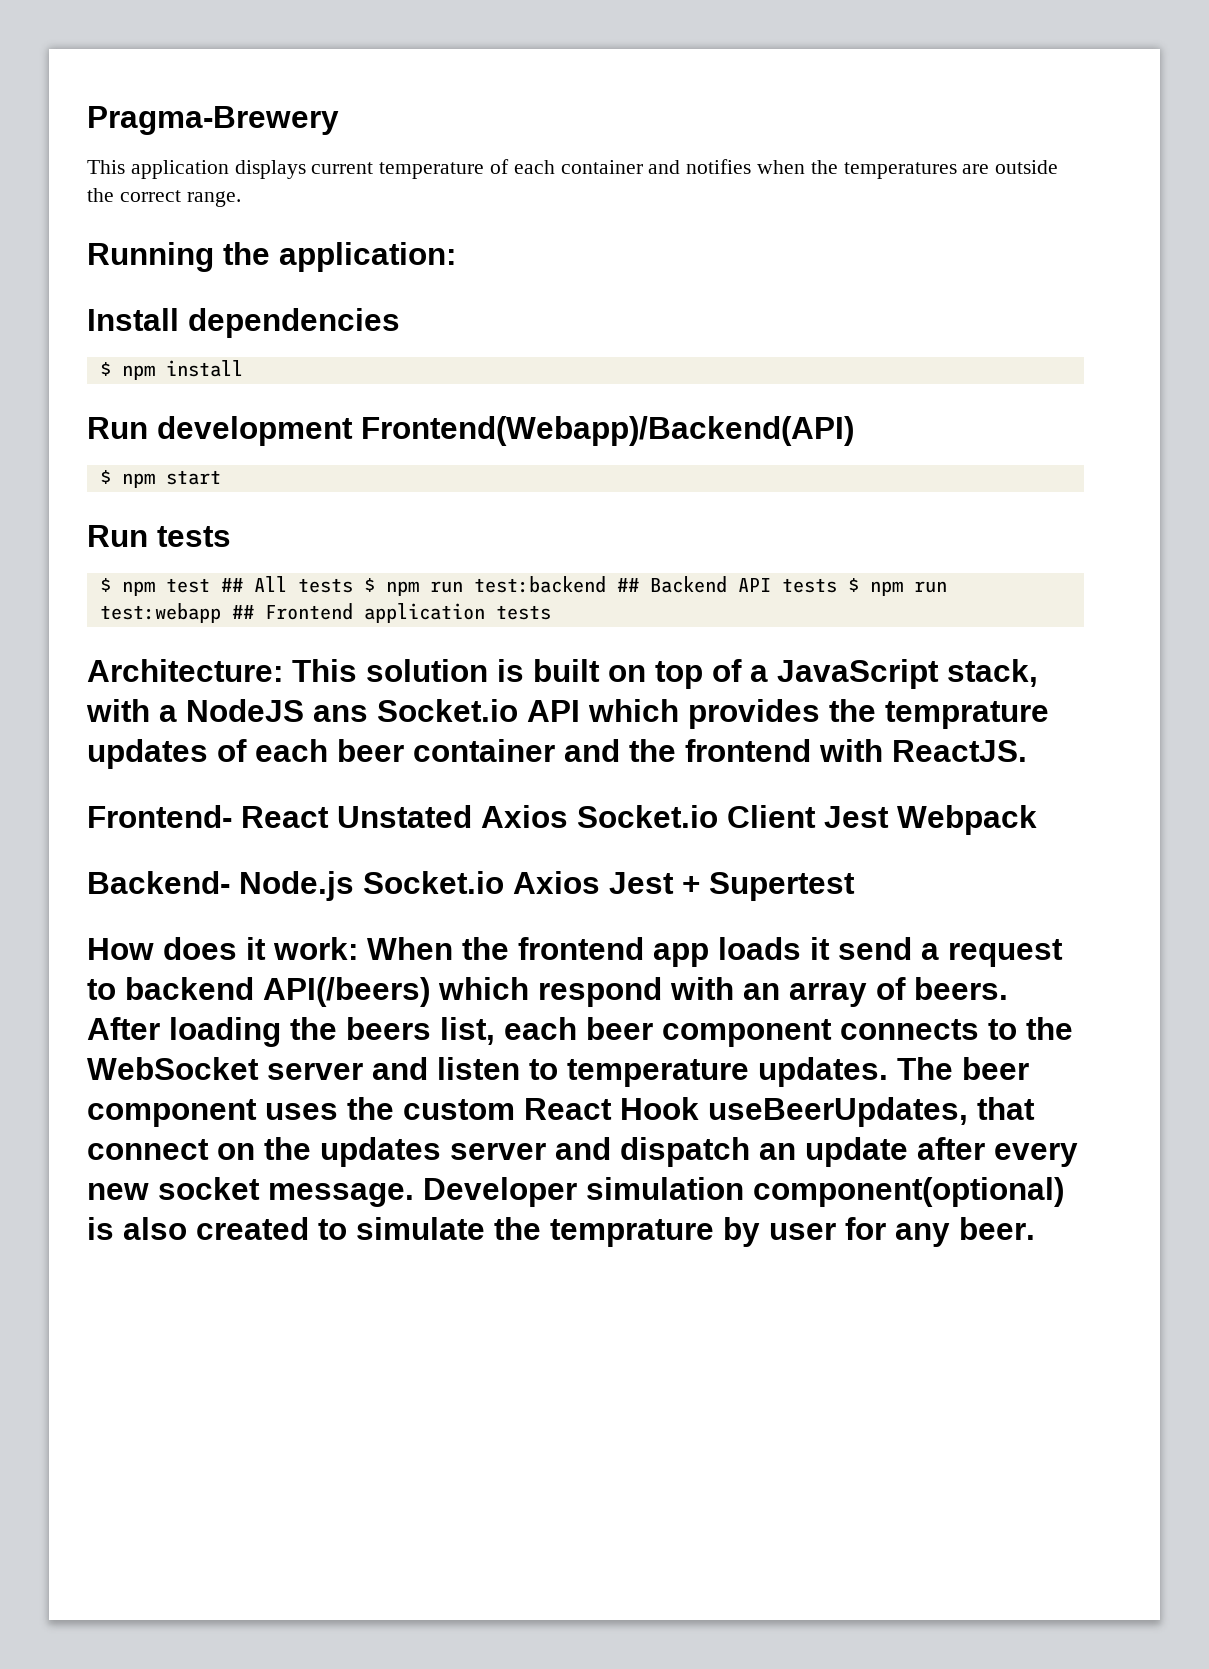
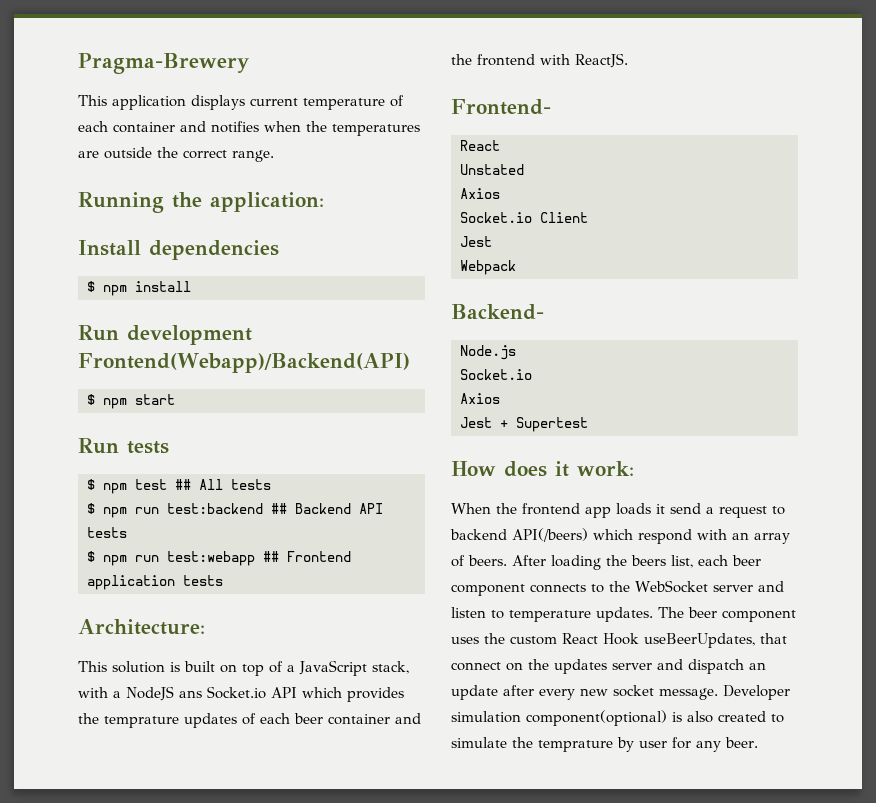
- $ npm test ## All tests $ npm run test:backend ## Backend API tests $ npm run test:webapp ## Frontend application tests
+ $ npm test ## All tests
+ $ npm run test:backend ## Backend API tests
+ $ npm run test:webapp ## Frontend application tests
- Architecture: This solution is built on top of a JavaScript stack, with a NodeJS ans Socket.io API which provides the temprature updates of each beer container and the frontend with ReactJS.
+ Architecture:
+ This solution is built on top of a JavaScript stack, with a NodeJS ans Socket.io API which provides the temprature updates of each beer container and the frontend with ReactJS.
- Frontend- React Unstated Axios Socket.io Client Jest Webpack
+ Frontend-
+ React
+ Unstated
+ Axios
+ Socket.io Client
+ Jest
+ Webpack
- Backend- Node.js Socket.io Axios Jest + Supertest
+ Backend-
+ Node.js
+ Socket.io
+ Axios
+ Jest + Supertest
- How does it work: When the frontend app loads it send a request to backend API(/beers) which respond with an array of beers.
+ How does it work:
+ When the frontend app loads it send a request to backend API(/beers) which respond with an array of beers.

